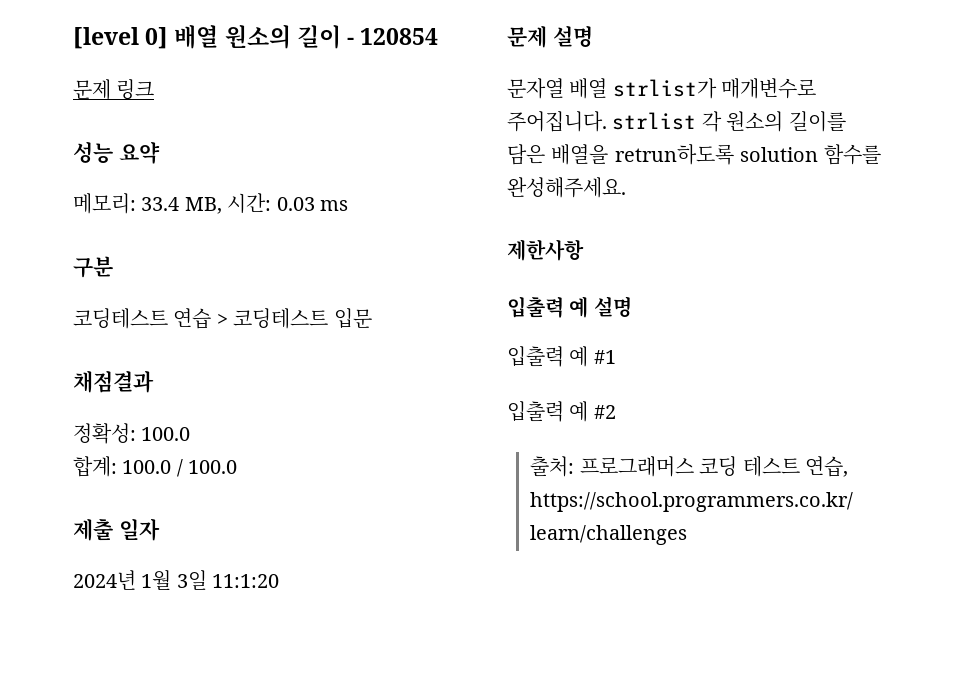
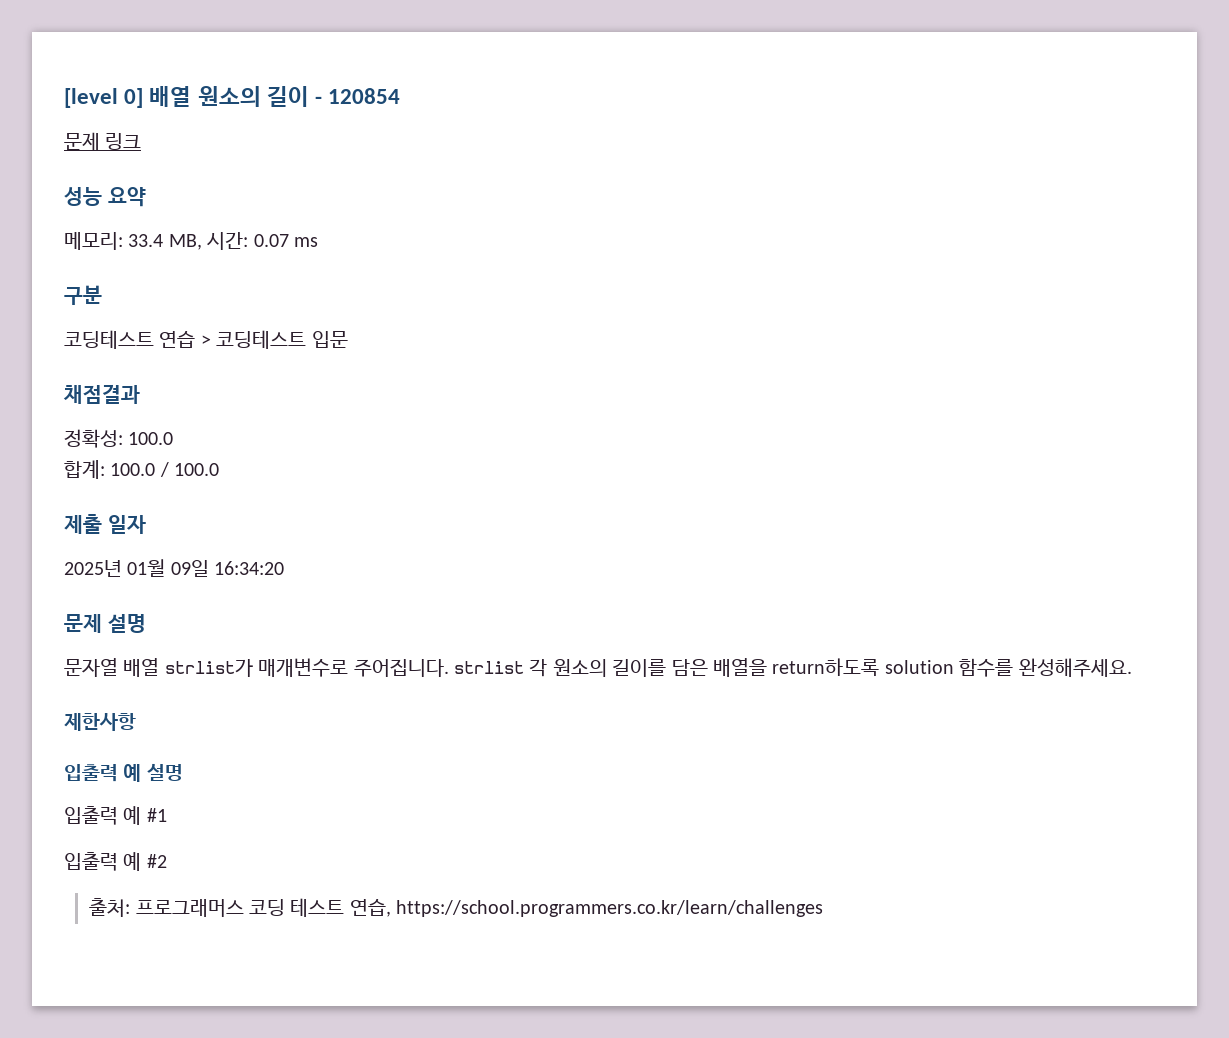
- 메모리: 33.4 MB, 시간: 0.03 ms
+ 메모리: 33.4 MB, 시간: 0.07 ms
- 2024년 1월 3일 11:1:20
+ 2025년 01월 09일 16:34:20
- 문자열 배열 strlist가 매개변수로 주어집니다. strlist 각 원소의 길이를 담은 배열을 retrun하도록 solution 함수를 완성해주세요.
+ 문자열 배열 strlist가 매개변수로 주어집니다. strlist 각 원소의 길이를 담은 배열을 return하도록 solution 함수를 완성해주세요.

